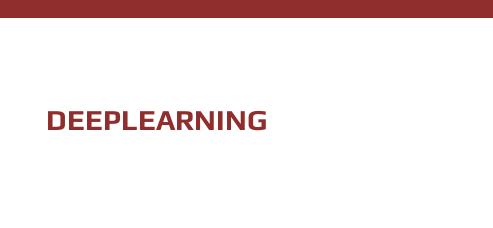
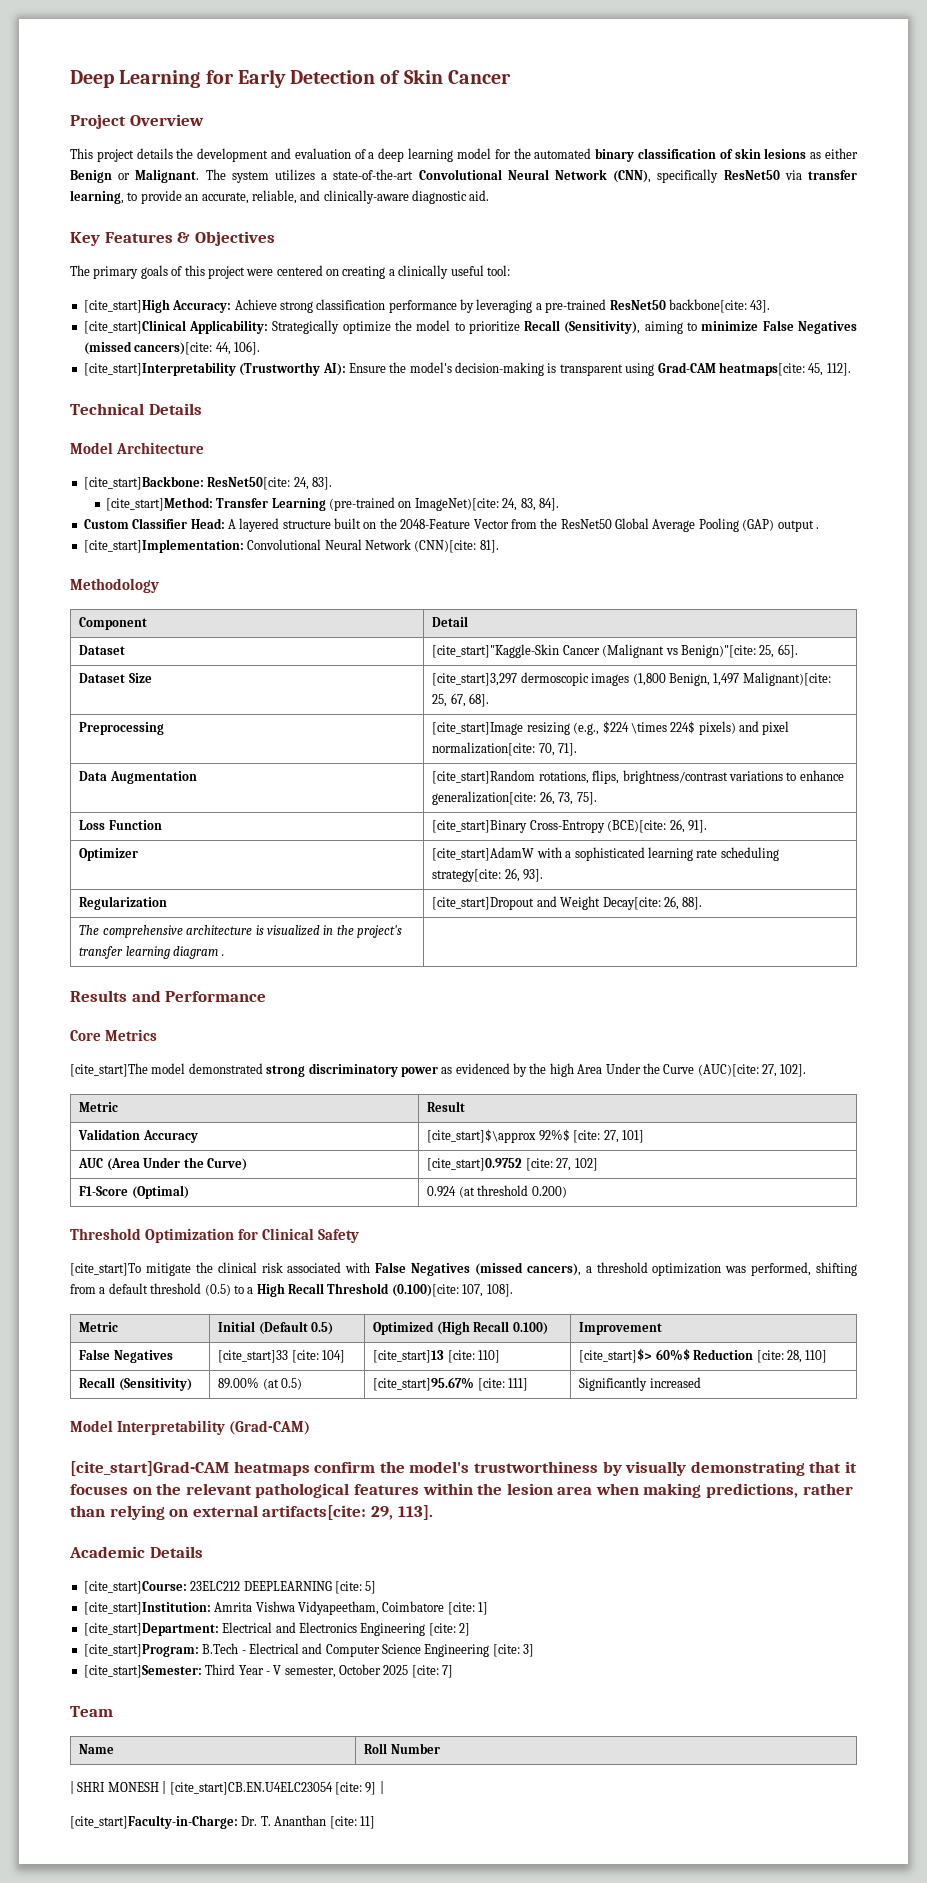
- DEEPLEARNING
+ Deep Learning for Early Detection of Skin Cancer
+ Project Overview
+ This project details the development and evaluation of a deep learning model for the automated binary classification of skin lesions as either Benign or Malignant. The system utilizes a state-of-the-art Convolutional Neural Network (CNN), specifically ResNet50 via transfer learning, to provide an accurate, reliable, and clinically-aware diagnostic aid.
+ Key Features & Objectives
+ The primary goals of this project were centered on creating a clinically useful tool:
+ [cite_start]High Accuracy: Achieve strong classification performance by leveraging a pre-trained ResNet50 backbone[cite: 43].
+ [cite_start]Clinical Applicability: Strategically optimize the model to prioritize Recall (Sensitivity), aiming to minimize False Negatives (missed cancers)[cite: 44, 106].
+ [cite_start]Interpretability (Trustworthy AI): Ensure the model's decision-making is transparent using Grad-CAM heatmaps[cite: 45, 112].
+ Technical Details
+ Model Architecture
+ [cite_start]Backbone: ResNet50[cite: 24, 83].
+ [cite_start]Method: Transfer Learning (pre-trained on ImageNet)[cite: 24, 83, 84].
+ Custom Classifier Head: A layered structure built on the 2048-Feature Vector from the ResNet50 Global Average Pooling (GAP) output .
+ [cite_start]Implementation: Convolutional Neural Network (CNN)[cite: 81].
+ Methodology
+ Component | Detail
+ Dataset | [cite_start]"Kaggle-Skin Cancer (Malignant vs Benign)"[cite: 25, 65].
+ Dataset Size | [cite_start]3,297 dermoscopic images (1,800 Benign, 1,497 Malignant)[cite: 25, 67, 68].
+ Preprocessing | [cite_start]Image resizing (e.g., $224 \times 224$ pixels) and pixel normalization[cite: 70, 71].
+ Data Augmentation | [cite_start]Random rotations, flips, brightness/contrast variations to enhance generalization[cite: 26, 73, 75].
+ Loss Function | [cite_start]Binary Cross-Entropy (BCE)[cite: 26, 91].
+ Optimizer | [cite_start]AdamW with a sophisticated learning rate scheduling strategy[cite: 26, 93].
+ Regularization | [cite_start]Dropout and Weight Decay[cite: 26, 88].
+ The comprehensive architecture is visualized in the project's transfer learning diagram . |
+ Results and Performance
+ Core Metrics
+ [cite_start]The model demonstrated strong discriminatory power as evidenced by the high Area Under the Curve (AUC)[cite: 27, 102].
+ Metric | Result
+ Validation Accuracy | [cite_start]$\approx 92%$ [cite: 27, 101]
+ AUC (Area Under the Curve) | [cite_start]0.9752 [cite: 27, 102]
+ F1-Score (Optimal) | 0.924 (at threshold 0.200)
+ Threshold Optimization for Clinical Safety
+ [cite_start]To mitigate the clinical risk associated with False Negatives (missed cancers), a threshold optimization was performed, shifting from a default threshold (0.5) to a High Recall Threshold (0.100)[cite: 107, 108].
+ Metric | Initial (Default 0.5) | Optimized (High Recall 0.100) | Improvement
+ False Negatives | [cite_start]33 [cite: 104] | [cite_start]13 [cite: 110] | [cite_start]$> 60%$ Reduction [cite: 28, 110]
+ Recall (Sensitivity) | 89.00% (at 0.5) | [cite_start]95.67% [cite: 111] | Significantly increased
+ Model Interpretability (Grad-CAM)
+ [cite_start]Grad-CAM heatmaps confirm the model's trustworthiness by visually demonstrating that it focuses on the relevant pathological features within the lesion area when making predictions, rather than relying on external artifacts[cite: 29, 113].
+ Academic Details
+ [cite_start]Course: 23ELC212 DEEPLEARNING [cite: 5]
+ [cite_start]Institution: Amrita Vishwa Vidyapeetham, Coimbatore [cite: 1]
+ [cite_start]Department: Electrical and Electronics Engineering [cite: 2]
+ [cite_start]Program: B.Tech - Electrical and Computer Science Engineering [cite: 3]
+ [cite_start]Semester: Third Year - V semester, October 2025 [cite: 7]
+ Team
+ Name | Roll Number
+ | SHRI MONESH | [cite_start]CB.EN.U4ELC23054 [cite: 9] |
+ [cite_start]Faculty-in-Charge: Dr. T. Ananthan [cite: 11]

